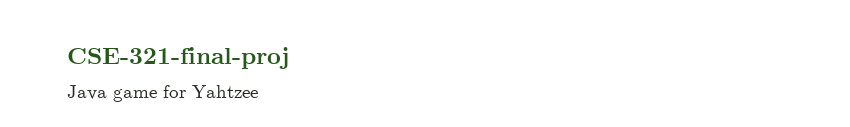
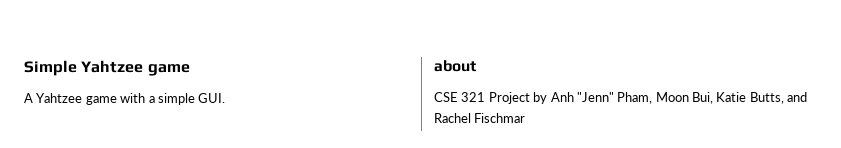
- CSE-321-final-proj
- Java game for Yahtzee
+ Simple Yahtzee game
+ A Yahtzee game with a simple GUI.
+ about
+ CSE 321 Project by Anh "Jenn" Pham, Moon Bui, Katie Butts, and Rachel Fischmar

